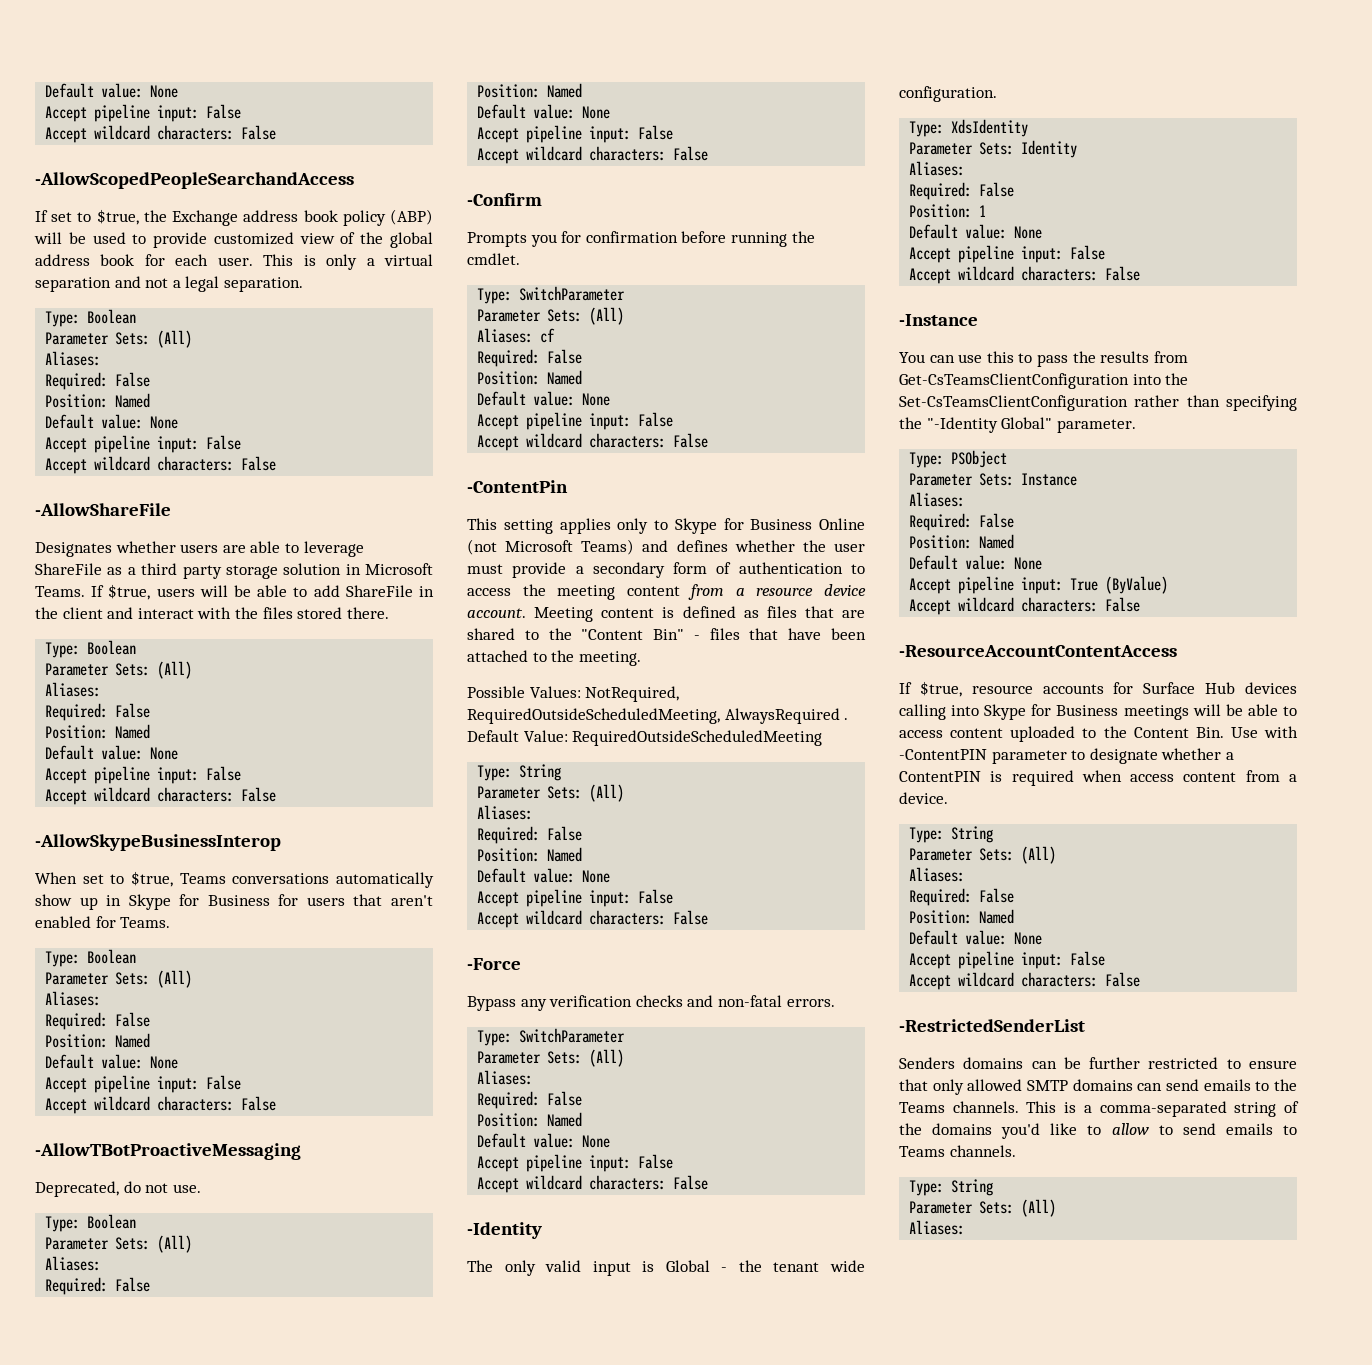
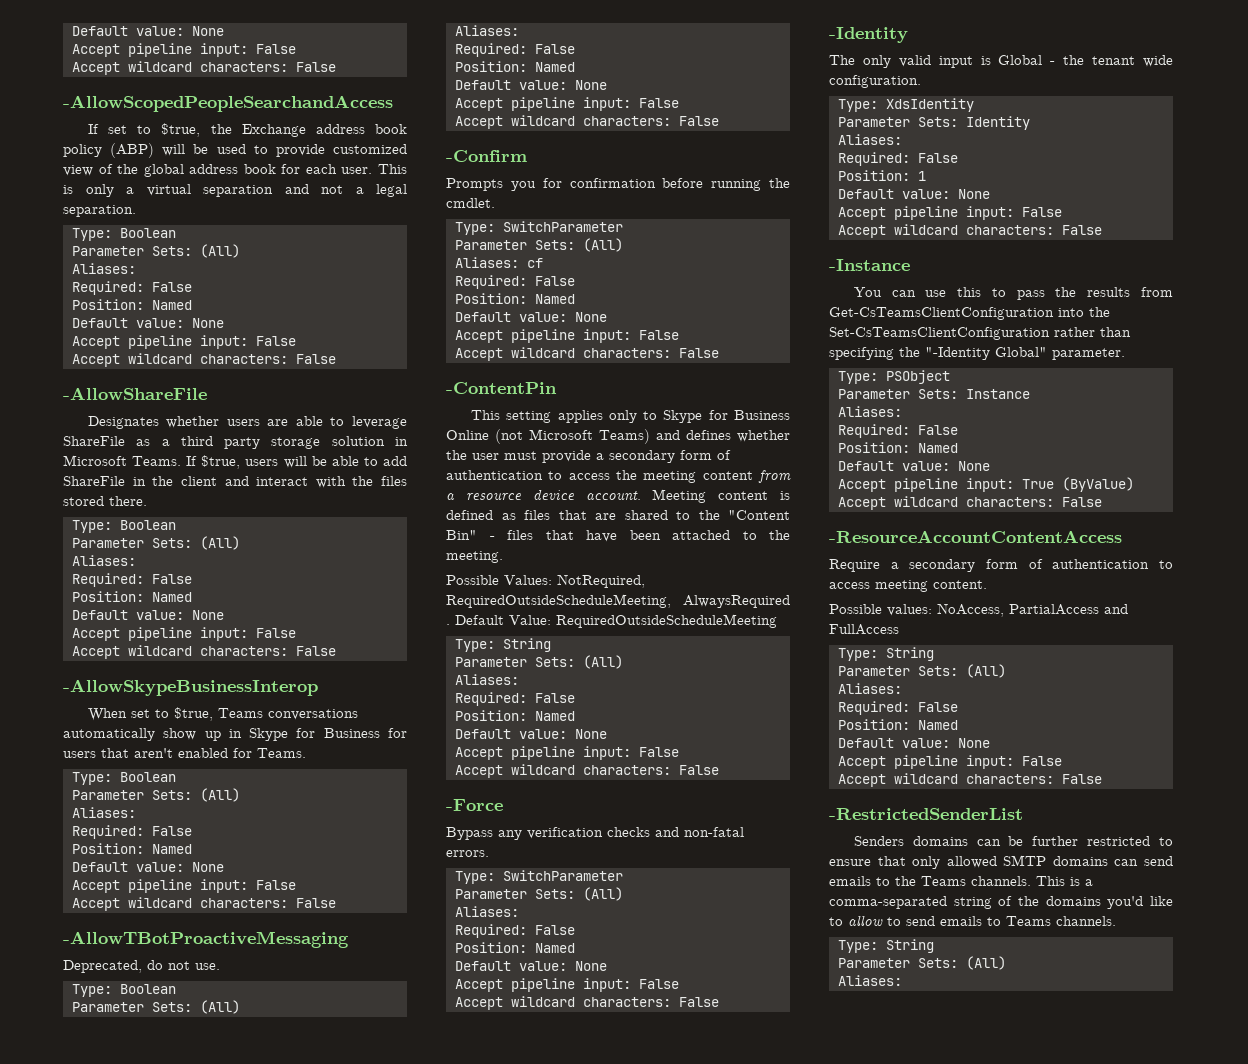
- Possible Values: NotRequired, RequiredOutsideScheduledMeeting, AlwaysRequired .
+ Possible Values: NotRequired, RequiredOutsideScheduleMeeting, AlwaysRequired .
- Default Value: RequiredOutsideScheduledMeeting
+ Default Value: RequiredOutsideScheduleMeeting
- If $true, resource accounts for Surface Hub devices calling into Skype for Business meetings will be able to access content uploaded to the Content Bin. Use with -ContentPIN parameter to designate whether a ContentPIN is required when access content from a device.
+ Require a secondary form of authentication to access meeting content.
+ Possible values: NoAccess, PartialAccess and FullAccess

